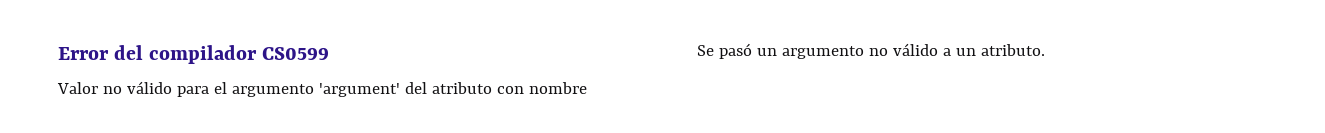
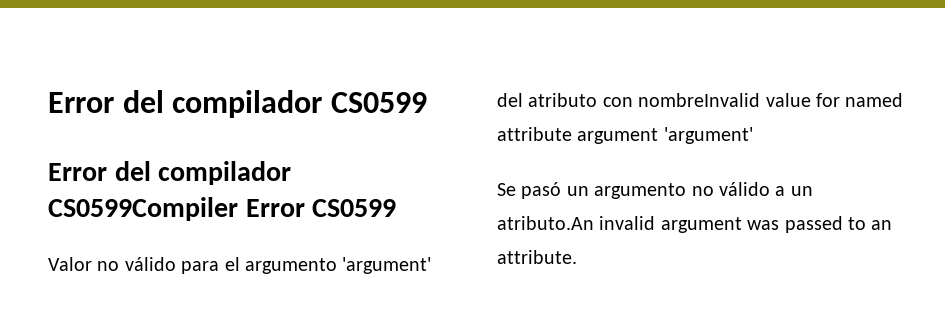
+ Error del compilador CS0599Compiler Error CS0599
- Valor no válido para el argumento 'argument' del atributo con nombre
+ Valor no válido para el argumento 'argument' del atributo con nombreInvalid value for named attribute argument 'argument'
- Se pasó un argumento no válido a un atributo.
+ Se pasó un argumento no válido a un atributo.An invalid argument was passed to an attribute.

